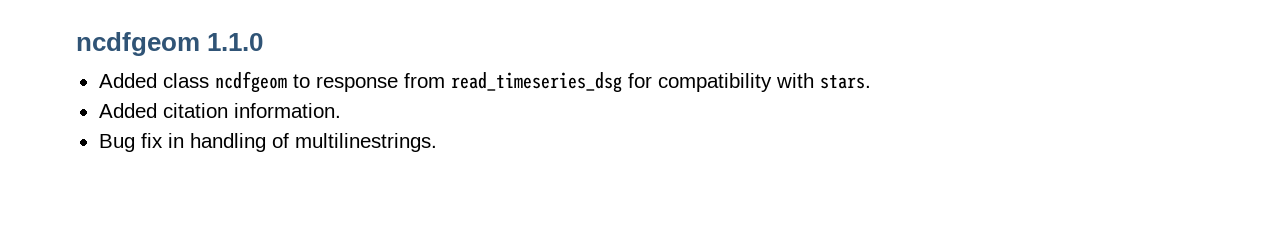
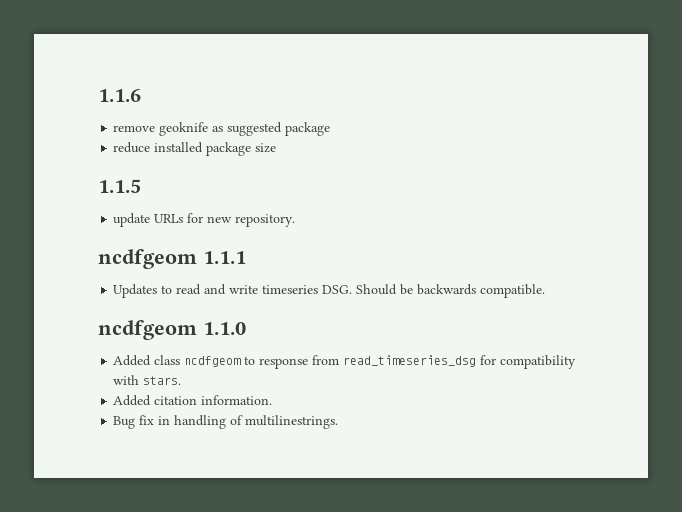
+ 1.1.6
+ remove geoknife as suggested package
+ reduce installed package size
+ 1.1.5
+ update URLs for new repository.
+ ncdfgeom 1.1.1
+ Updates to read and write timeseries DSG. Should be backwards compatible.

